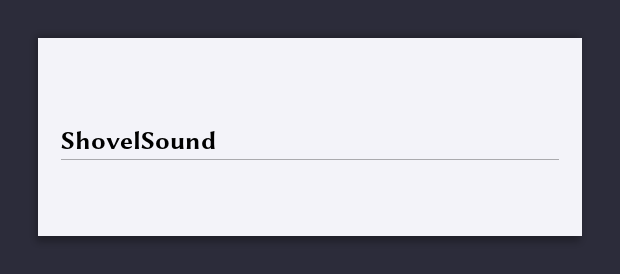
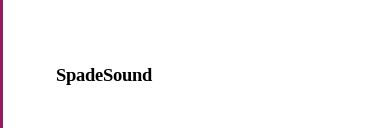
- ShovelSound
+ SpadeSound

